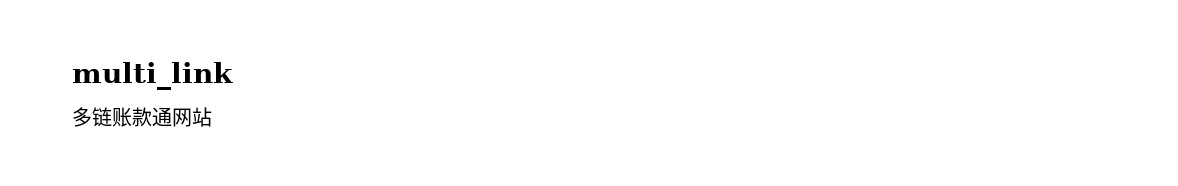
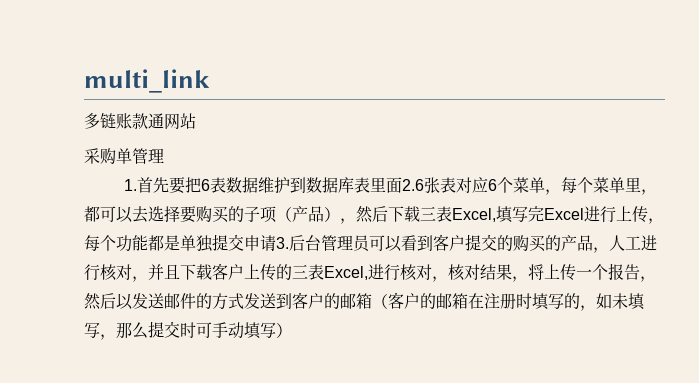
+ 采购单管理
+ 1.首先要把6表数据维护到数据库表里面2.6张表对应6个菜单，每个菜单里，都可以去选择要购买的子项（产品），然后下载三表Excel,填写完Excel进行上传，每个功能都是单独提交申请3.后台管理员可以看到客户提交的购买的产品，人工进行核对，并且下载客户上传的三表Excel,进行核对，核对结果，将上传一个报告，然后以发送邮件的方式发送到客户的邮箱（客户的邮箱在注册时填写的，如未填写，那么提交时可手动填写）

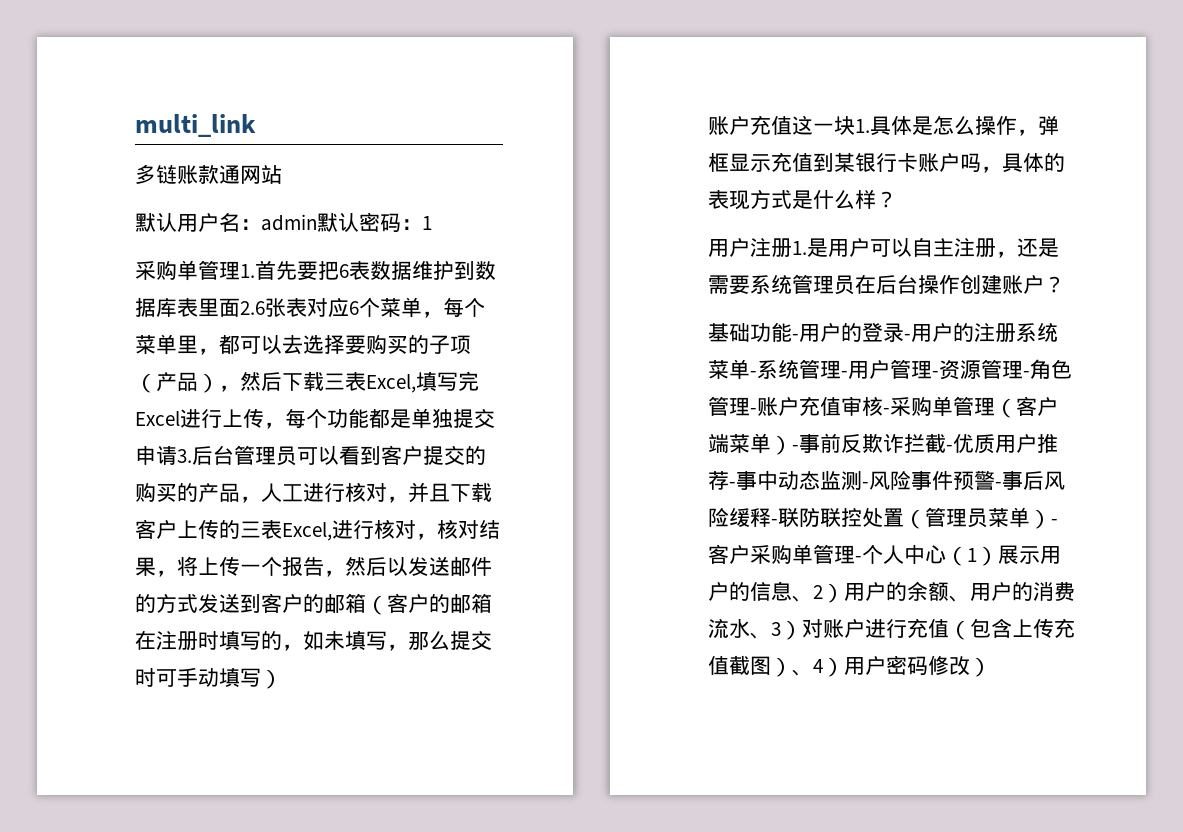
- 采购单管理
- 1.首先要把6表数据维护到数据库表里面2.6张表对应6个菜单，每个菜单里，都可以去选择要购买的子项（产品），然后下载三表Excel,填写完Excel进行上传，每个功能都是单独提交申请3.后台管理员可以看到客户提交的购买的产品，人工进行核对，并且下载客户上传的三表Excel,进行核对，核对结果，将上传一个报告，然后以发送邮件的方式发送到客户的邮箱（客户的邮箱在注册时填写的，如未填写，那么提交时可手动填写）
+ 默认用户名：admin默认密码：1
+ 采购单管理1.首先要把6表数据维护到数据库表里面2.6张表对应6个菜单，每个菜单里，都可以去选择要购买的子项（产品），然后下载三表Excel,填写完Excel进行上传，每个功能都是单独提交申请3.后台管理员可以看到客户提交的购买的产品，人工进行核对，并且下载客户上传的三表Excel,进行核对，核对结果，将上传一个报告，然后以发送邮件的方式发送到客户的邮箱（客户的邮箱在注册时填写的，如未填写，那么提交时可手动填写）
+ 账户充值这一块1.具体是怎么操作，弹框显示充值到某银行卡账户吗，具体的表现方式是什么样？
+ 用户注册1.是用户可以自主注册，还是需要系统管理员在后台操作创建账户？
+ 基础功能-用户的登录-用户的注册系统菜单-系统管理-用户管理-资源管理-角色管理-账户充值审核-采购单管理（客户端菜单）-事前反欺诈拦截-优质用户推荐-事中动态监测-风险事件预警-事后风险缓释-联防联控处置（管理员菜单）-客户采购单管理-个人中心（1）展示用户的信息、2）用户的余额、用户的消费流水、3）对账户进行充值（包含上传充值截图）、4）用户密码修改）

